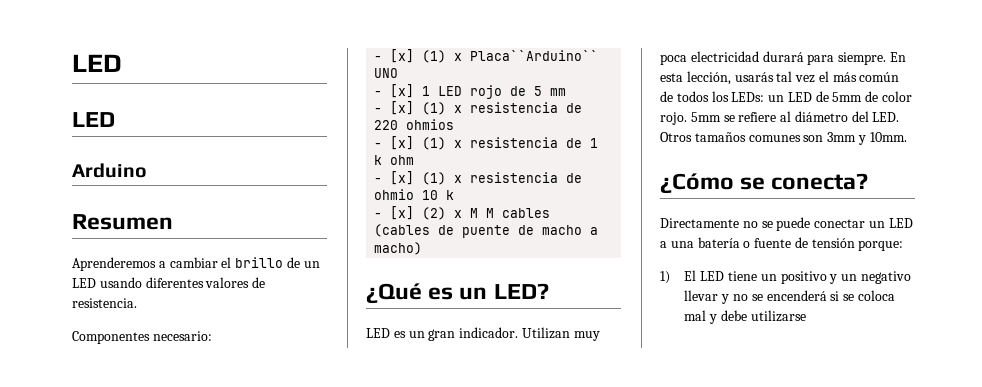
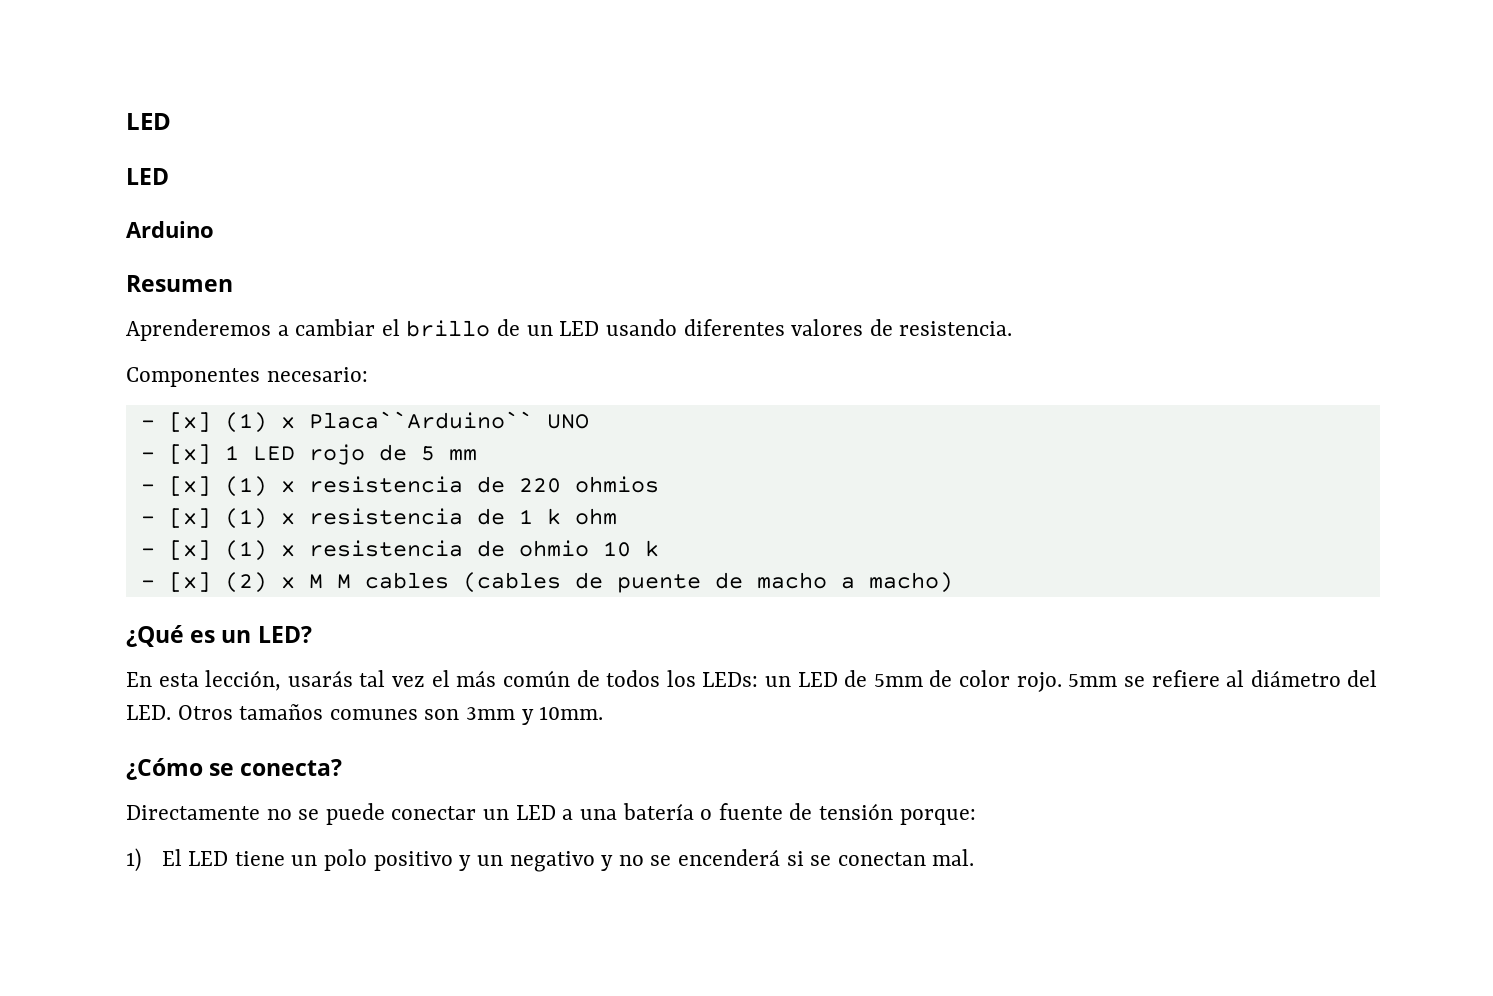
- LED es un gran indicador. Utilizan muy poca electricidad durará para siempre.
- 1) El LED tiene un positivo y un negativo llevar y no se encenderá si se coloca mal y debe utilizarse
+ 1) El LED tiene un polo positivo y un negativo y no se encenderá si se conectan mal.

